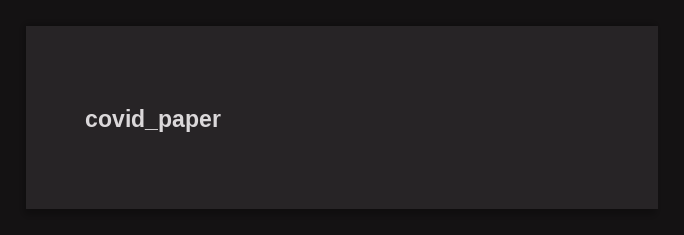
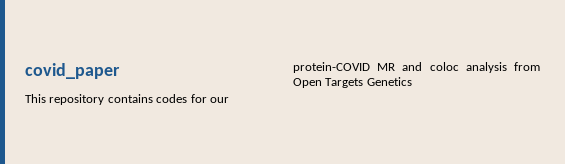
+ This repository contains codes for our protein-COVID MR and coloc analysis from Open Targets Genetics

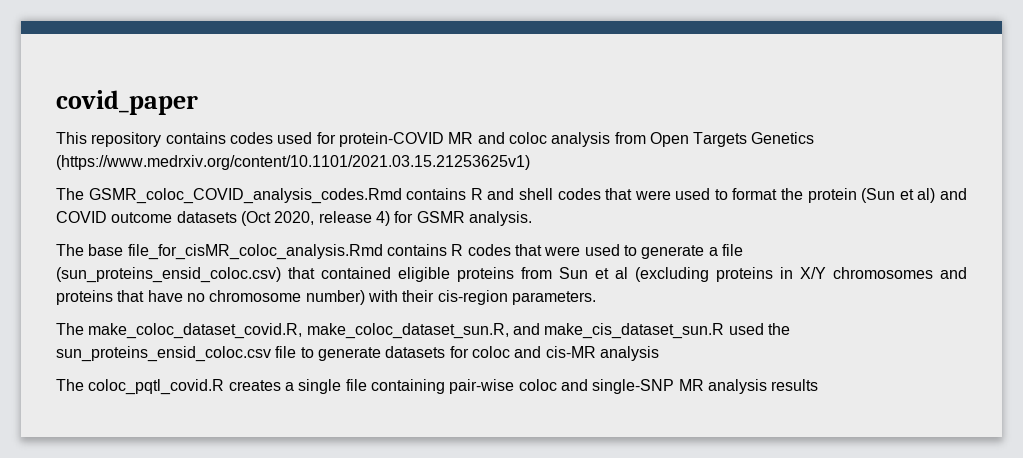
- This repository contains codes for our protein-COVID MR and coloc analysis from Open Targets Genetics
+ This repository contains codes used for protein-COVID MR and coloc analysis from Open Targets Genetics (https://www.medrxiv.org/content/10.1101/2021.03.15.21253625v1)
+ The GSMR_coloc_COVID_analysis_codes.Rmd contains R and shell codes that were used to format the protein (Sun et al) and COVID outcome datasets (Oct 2020, release 4) for GSMR analysis.
+ The base file_for_cisMR_coloc_analysis.Rmd contains R codes that were used to generate a file (sun_proteins_ensid_coloc.csv) that contained eligible proteins from Sun et al (excluding proteins in X/Y chromosomes and proteins that have no chromosome number) with their cis-region parameters.
+ The make_coloc_dataset_covid.R, make_coloc_dataset_sun.R, and make_cis_dataset_sun.R used the sun_proteins_ensid_coloc.csv file to generate datasets for coloc and cis-MR analysis
+ The coloc_pqtl_covid.R creates a single file containing pair-wise coloc and single-SNP MR analysis results

